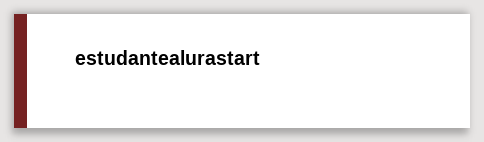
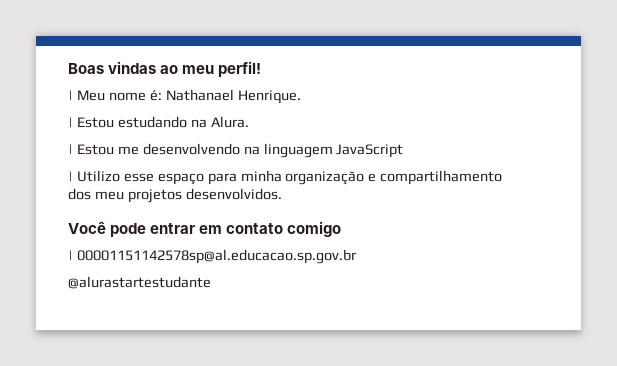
- estudantealurastart
+ Boas vindas ao meu perfil!
+ | Meu nome é: Nathanael Henrique.
+ | Estou estudando na Alura.
+ | Estou me desenvolvendo na linguagem JavaScript
+ | Utilizo esse espaço para minha organização e compartilhamento dos meu projetos desenvolvidos.
+ Você pode entrar em contato comigo
+ | 00001151142578sp@al.educacao.sp.gov.br
+ @alurastartestudante

